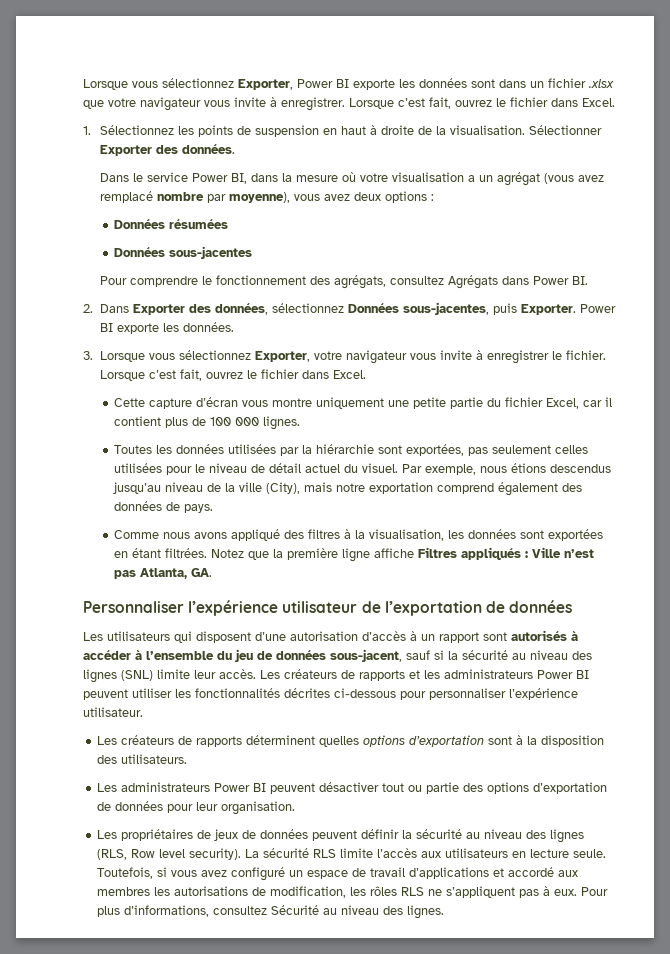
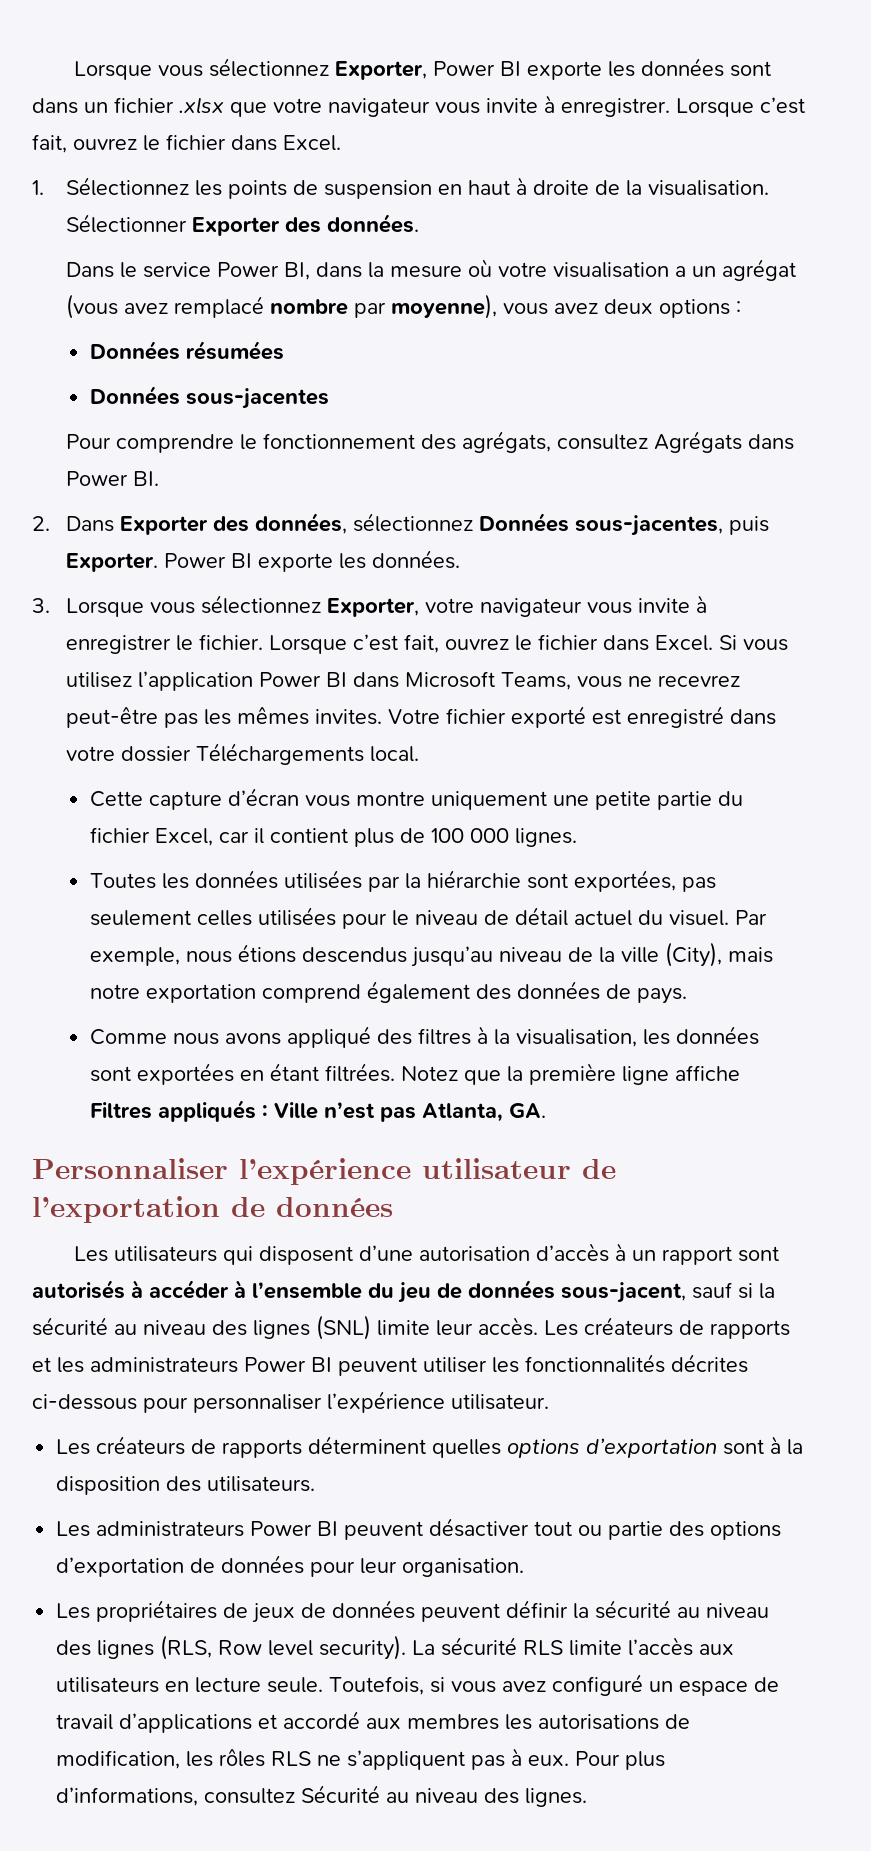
+ Si vous utilisez l’application Power BI dans Microsoft Teams, vous ne recevrez peut-être pas les mêmes invites. Votre fichier exporté est enregistré dans votre dossier Téléchargements local.

